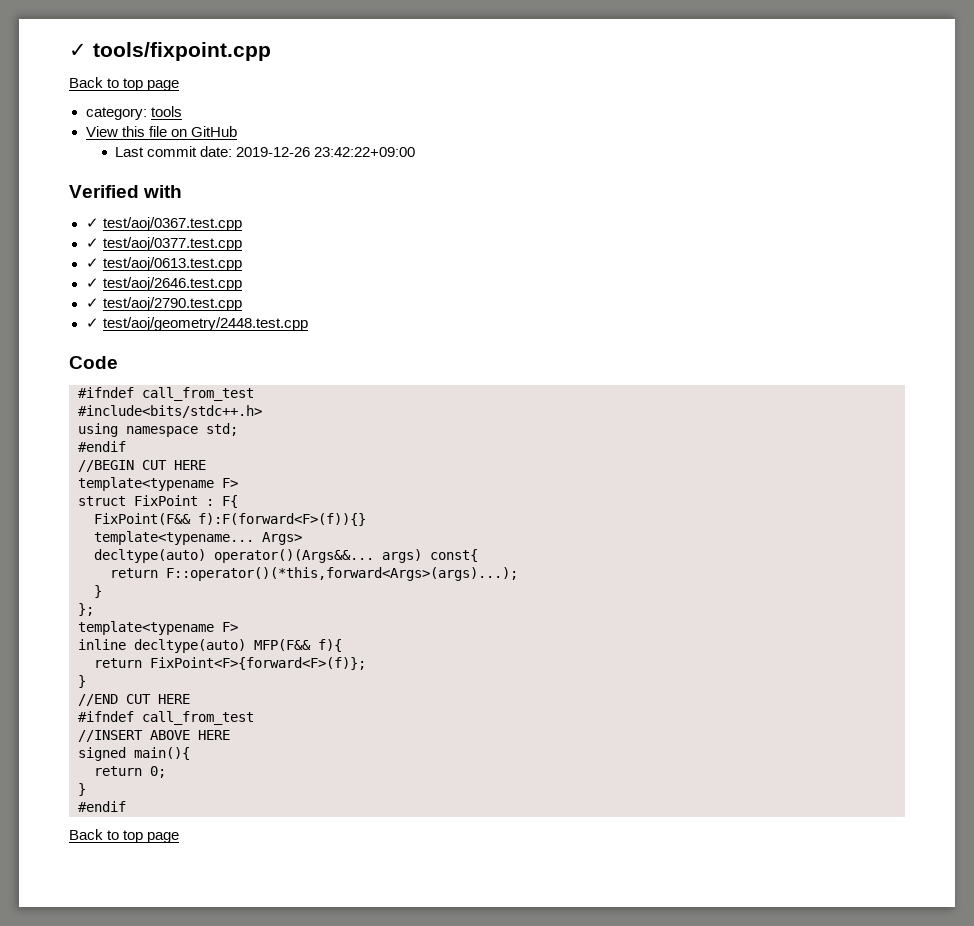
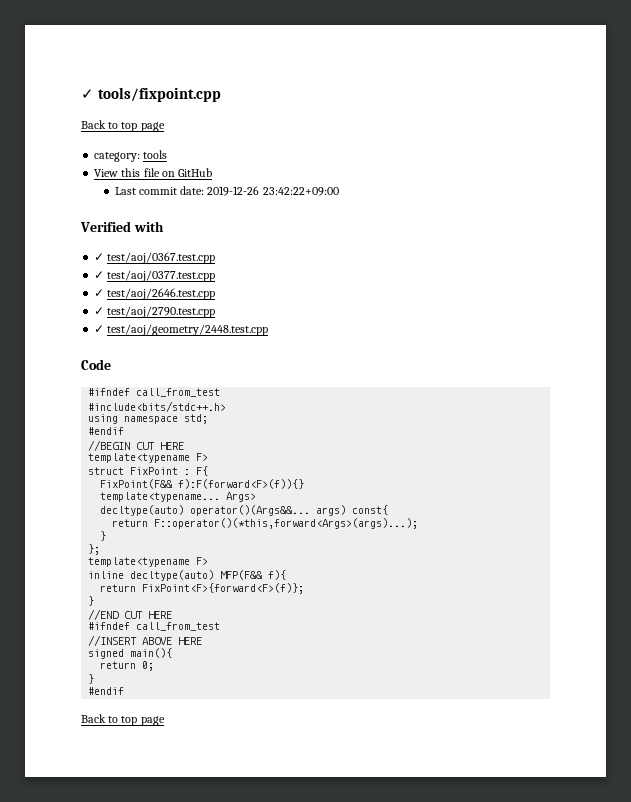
- ✓ test/aoj/0613.test.cpp

